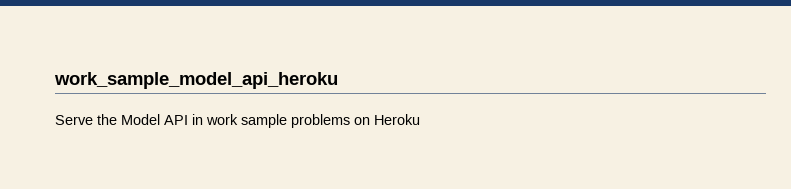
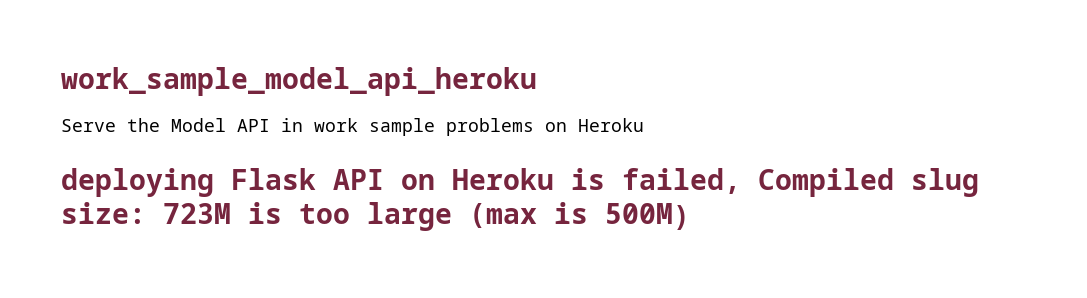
+ deploying Flask API on Heroku is failed, Compiled slug size: 723M is too large (max is 500M)

